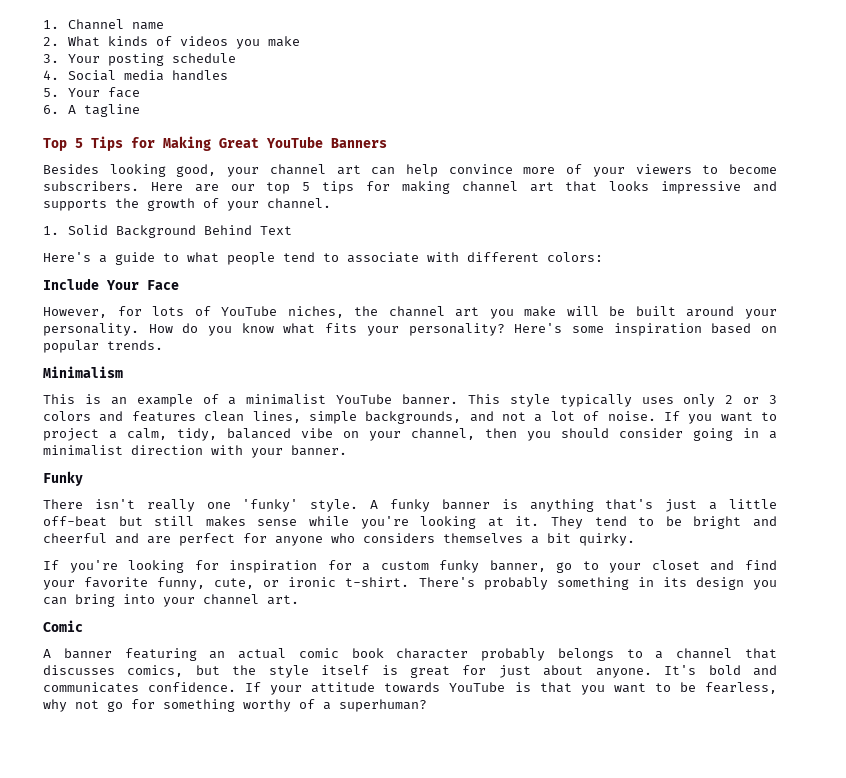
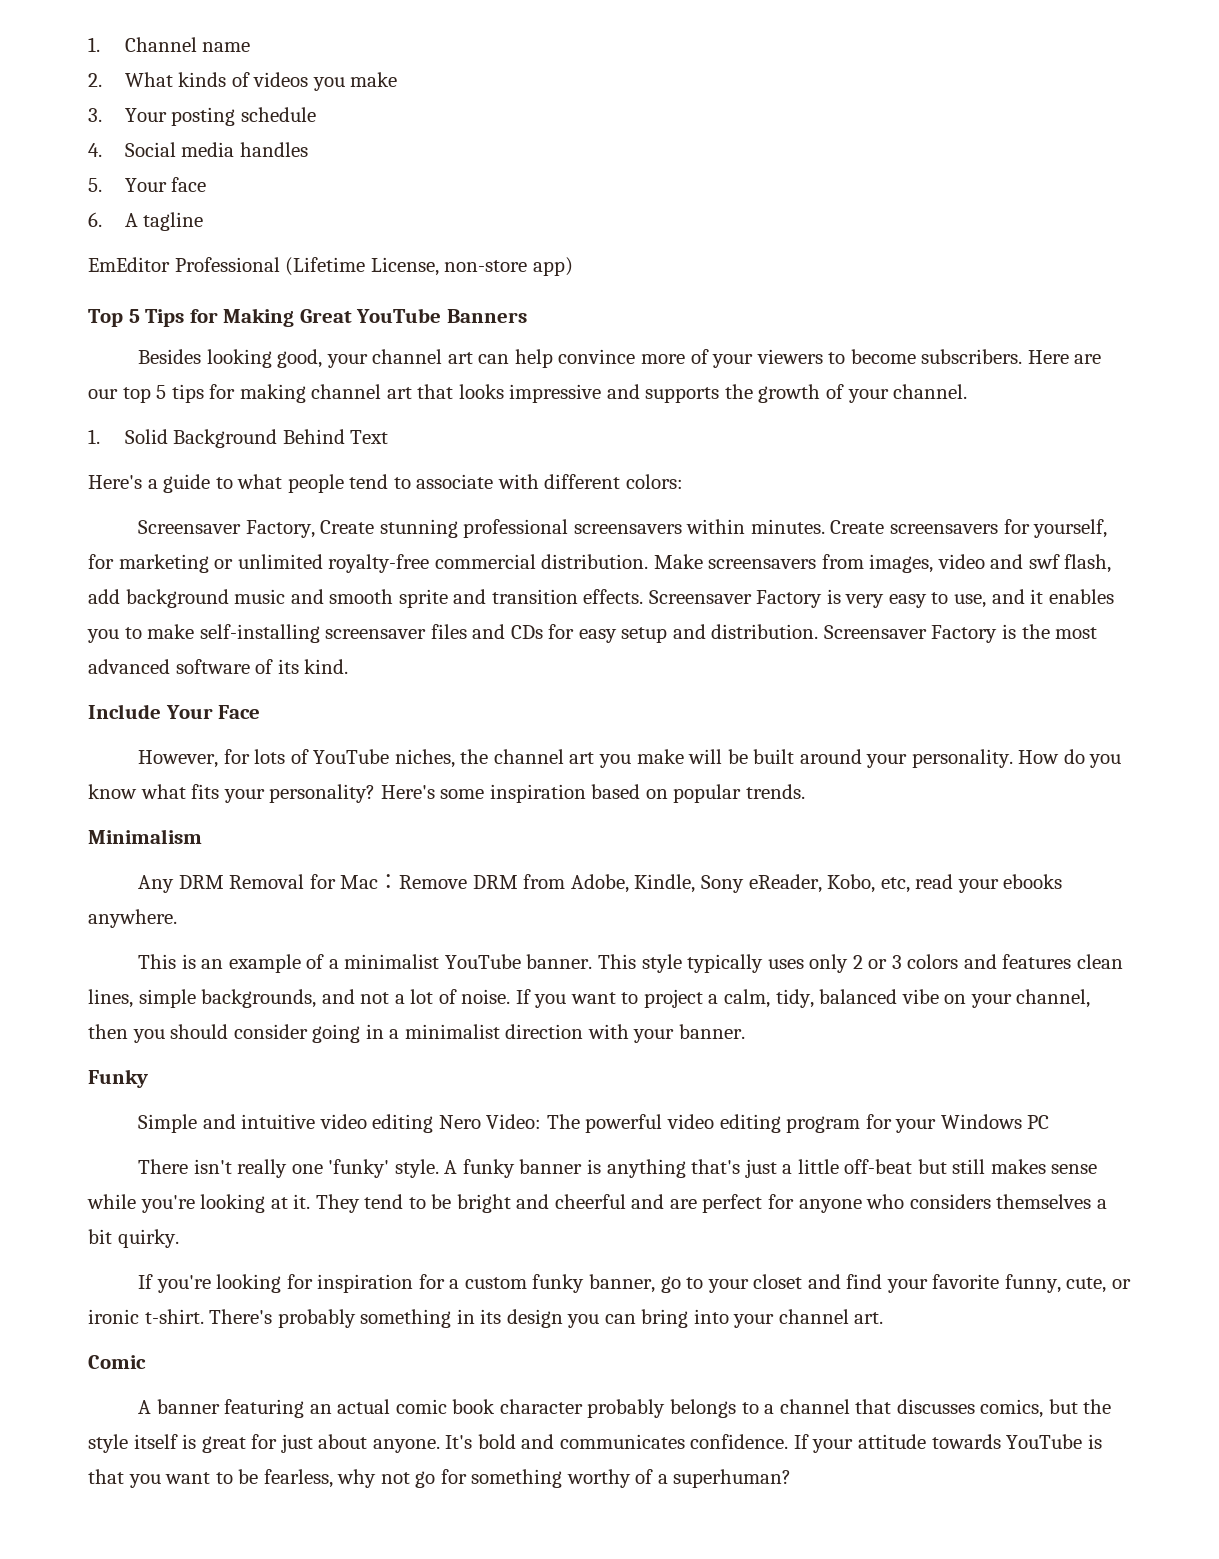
+ EmEditor Professional (Lifetime License, non-store app)
+ Screensaver Factory, Create stunning professional screensavers within minutes. Create screensavers for yourself, for marketing or unlimited royalty-free commercial distribution. Make screensavers from images, video and swf flash, add background music and smooth sprite and transition effects. Screensaver Factory is very easy to use, and it enables you to make self-installing screensaver files and CDs for easy setup and distribution. Screensaver Factory is the most advanced software of its kind.
+ Any DRM Removal for Mac：Remove DRM from Adobe, Kindle, Sony eReader, Kobo, etc, read your ebooks anywhere.
+ Simple and intuitive video editing Nero Video: The powerful video editing program for your Windows PC

